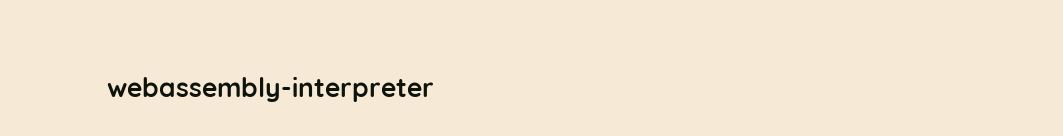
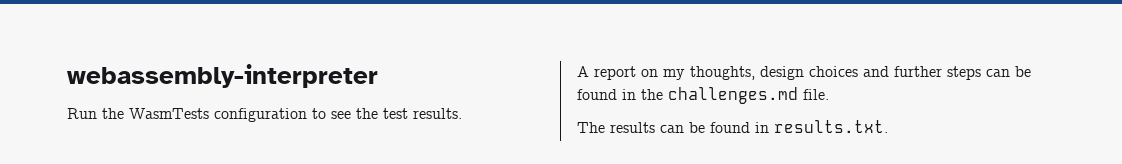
+ Run the WasmTests configuration to see the test results.
+ A report on my thoughts, design choices and further steps can be found in the challenges.md file.
+ The results can be found in results.txt.

